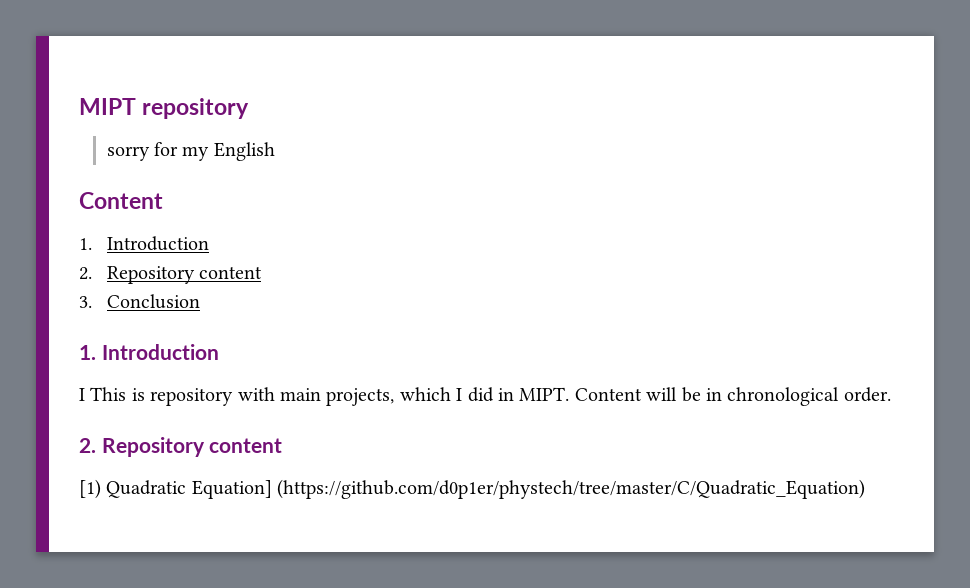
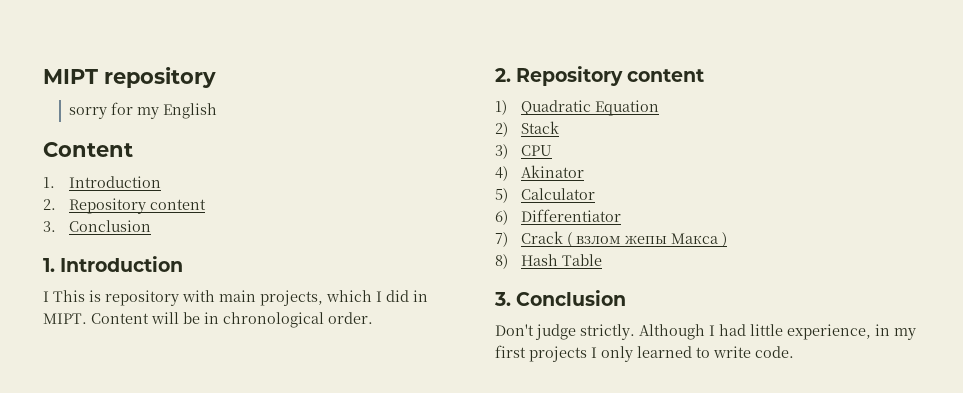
- [1) Quadratic Equation] (https://github.com/d0p1er/phystech/tree/master/C/Quadratic_Equation)
+ 1) Quadratic Equation
+ 2) Stack
+ 3) CPU
+ 4) Akinator
+ 5) Calculator
+ 6) Differentiator
+ 7) Crack ( взлом жепы Макса )
+ 8) Hash Table
+ 3. Conclusion
+ Don't judge strictly. Although I had little experience, in my first projects I only learned to write code.

